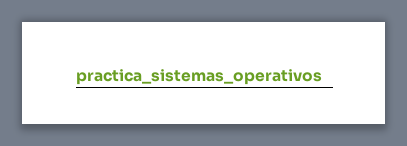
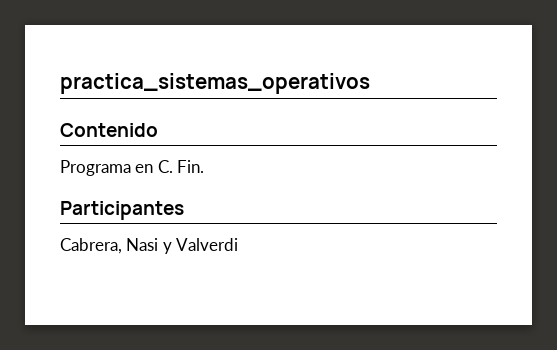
+ Contenido
+ Programa en C. Fin.
+ Participantes
+ Cabrera, Nasi y Valverdi

